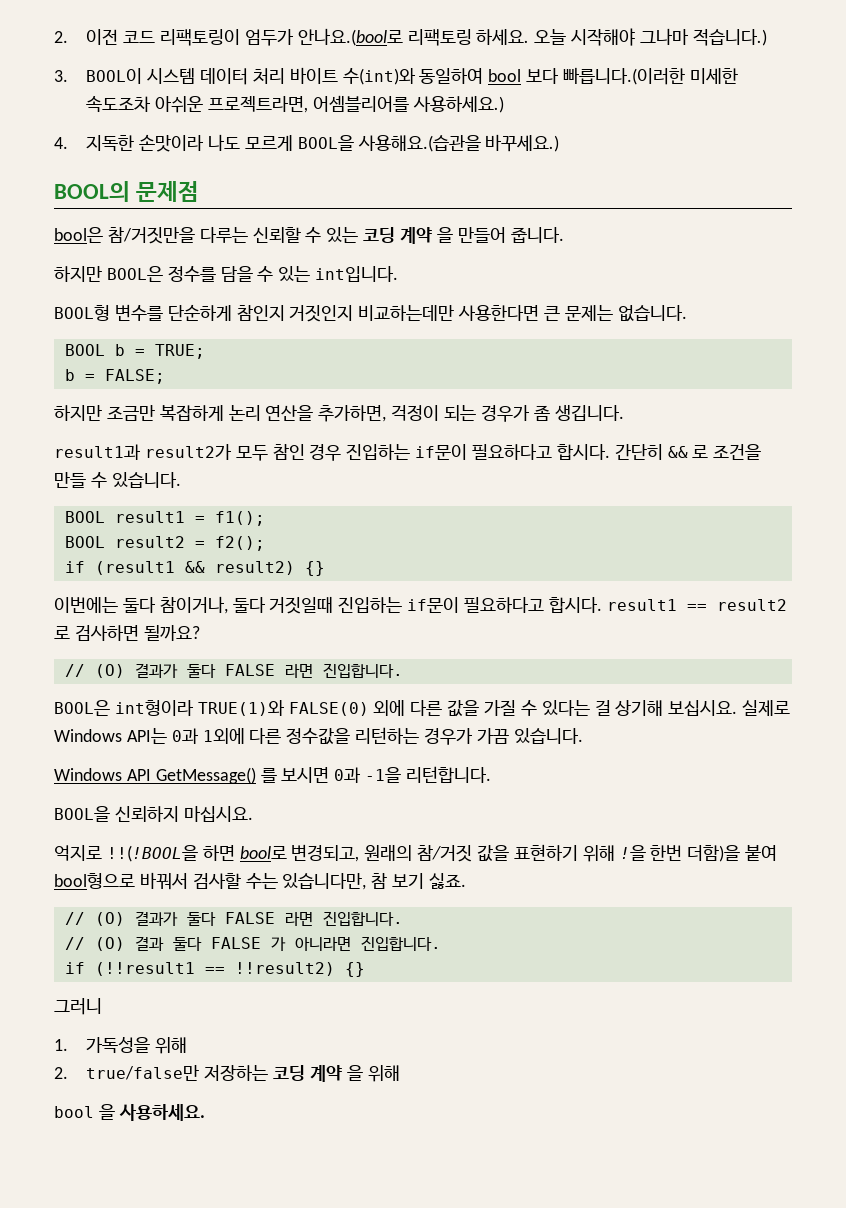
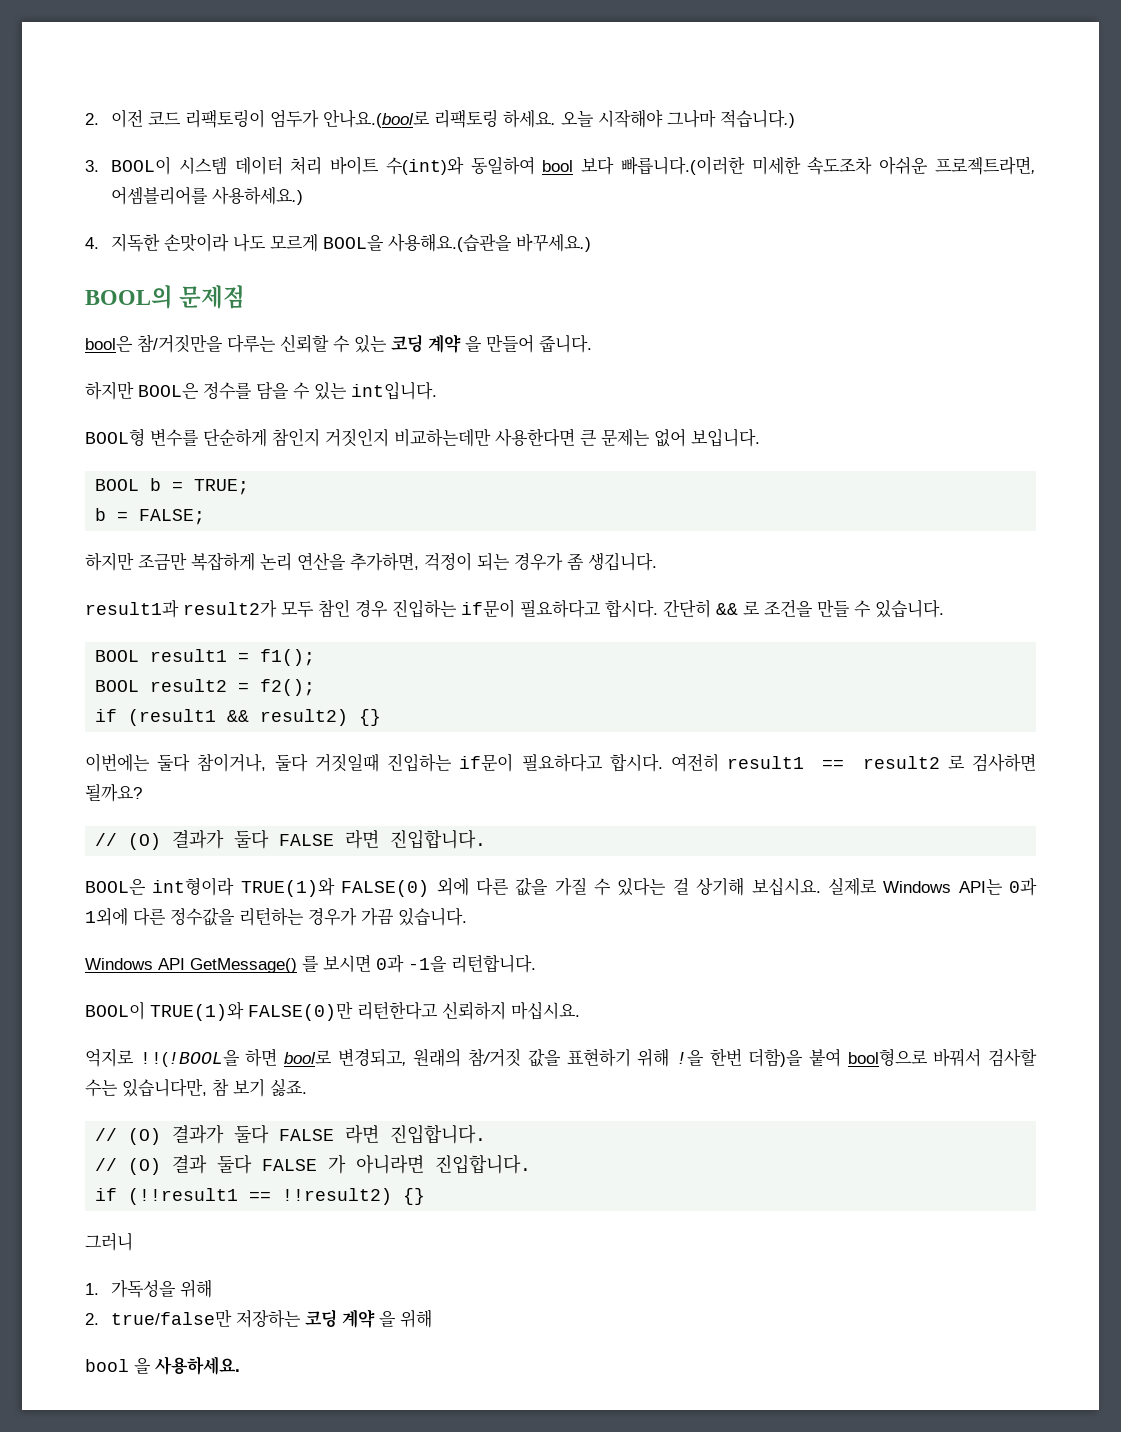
- BOOL형 변수를 단순하게 참인지 거짓인지 비교하는데만 사용한다면 큰 문제는 없습니다.
+ BOOL형 변수를 단순하게 참인지 거짓인지 비교하는데만 사용한다면 큰 문제는 없어 보입니다.
- 이번에는 둘다 참이거나, 둘다 거짓일때 진입하는 if문이 필요하다고 합시다. result1 == result2 로 검사하면 될까요?
+ 이번에는 둘다 참이거나, 둘다 거짓일때 진입하는 if문이 필요하다고 합시다. 여전히 result1 == result2 로 검사하면 될까요?
- BOOL을 신뢰하지 마십시요.
+ BOOL이 TRUE(1)와 FALSE(0)만 리턴한다고 신뢰하지 마십시요.

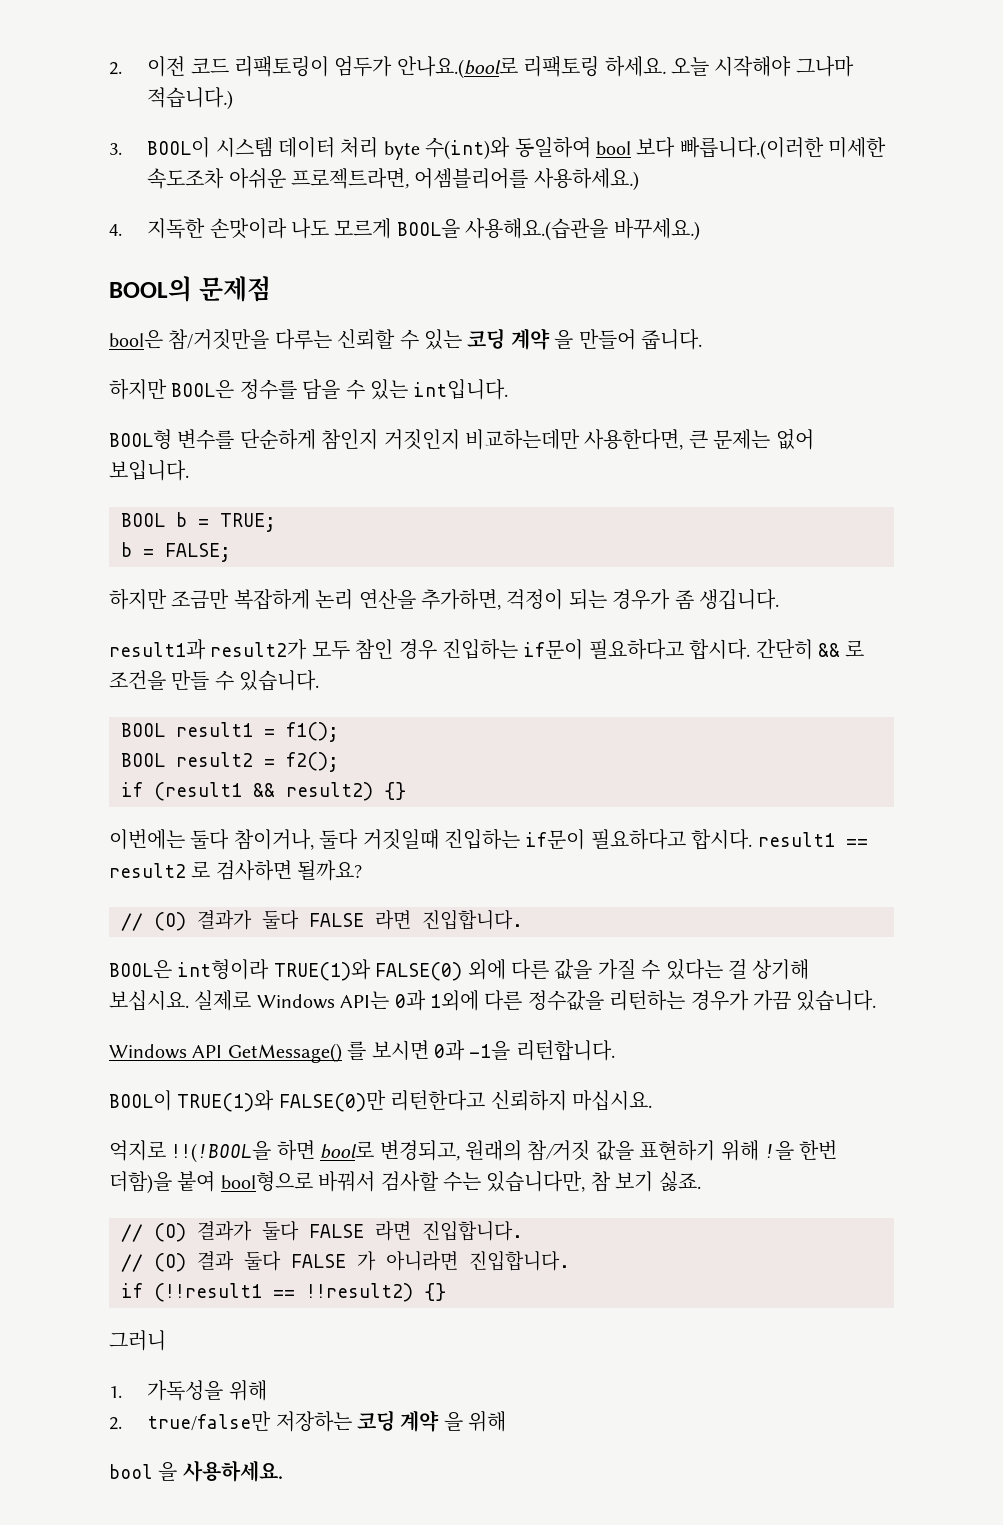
- 3. BOOL이 시스템 데이터 처리 바이트 수(int)와 동일하여 bool 보다 빠릅니다.(이러한 미세한 속도조차 아쉬운 프로젝트라면, 어셈블리어를 사용하세요.)
+ 3. BOOL이 시스템 데이터 처리 byte 수(int)와 동일하여 bool 보다 빠릅니다.(이러한 미세한 속도조차 아쉬운 프로젝트라면, 어셈블리어를 사용하세요.)
- BOOL형 변수를 단순하게 참인지 거짓인지 비교하는데만 사용한다면 큰 문제는 없어 보입니다.
+ BOOL형 변수를 단순하게 참인지 거짓인지 비교하는데만 사용한다면, 큰 문제는 없어 보입니다.
- 이번에는 둘다 참이거나, 둘다 거짓일때 진입하는 if문이 필요하다고 합시다. 여전히 result1 == result2 로 검사하면 될까요?
+ 이번에는 둘다 참이거나, 둘다 거짓일때 진입하는 if문이 필요하다고 합시다. result1 == result2 로 검사하면 될까요?

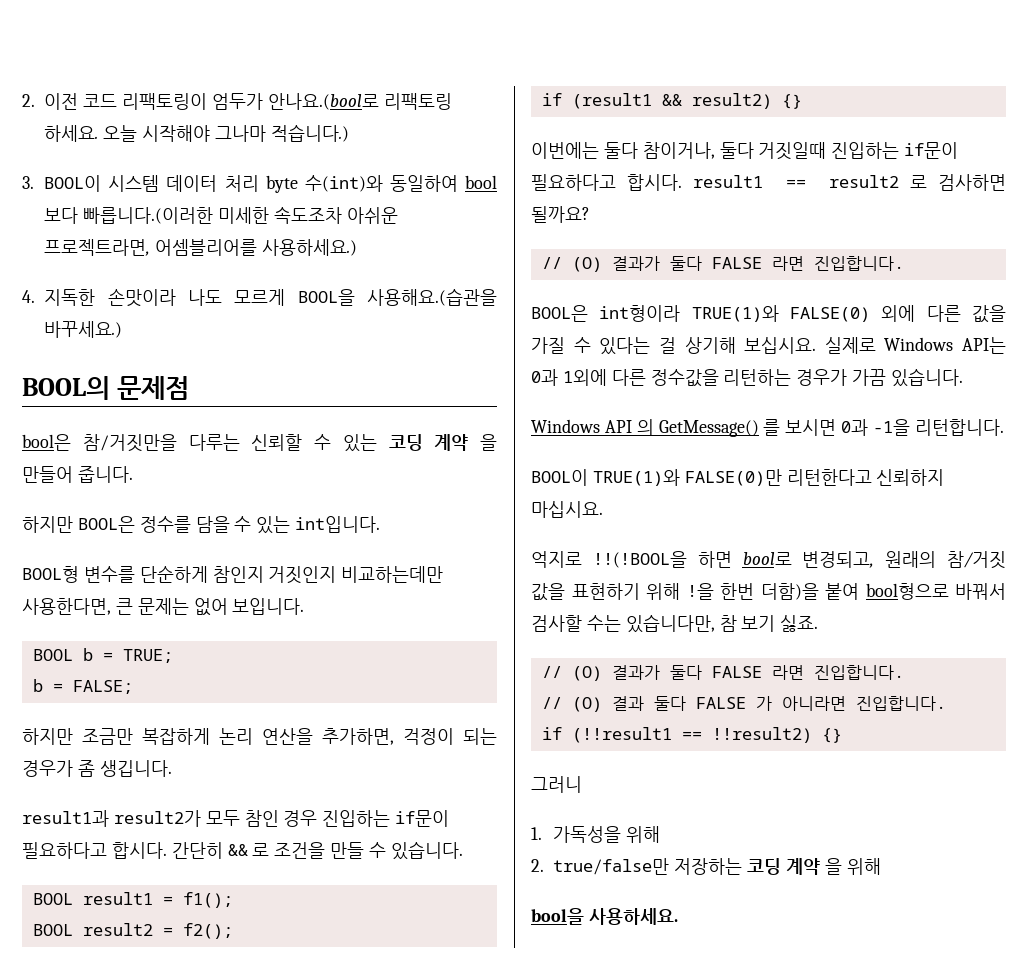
- Windows API GetMessage() 를 보시면 0과 -1을 리턴합니다.
+ Windows API 의 GetMessage() 를 보시면 0과 -1을 리턴합니다.
- bool 을 사용하세요.
+ bool을 사용하세요.

